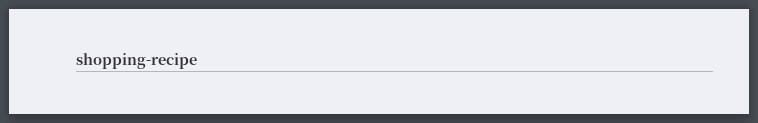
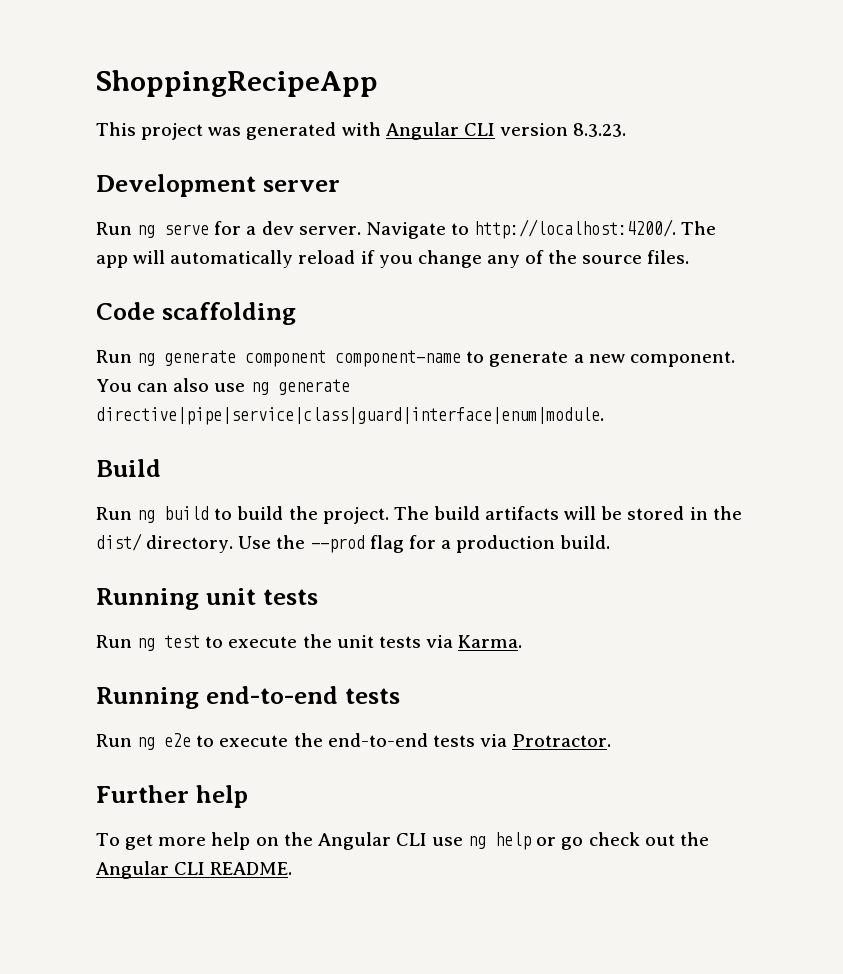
- shopping-recipe
+ ShoppingRecipeApp
+ This project was generated with Angular CLI version 8.3.23.
+ Development server
+ Run ng serve for a dev server. Navigate to http://localhost:4200/. The app will automatically reload if you change any of the source files.
+ Code scaffolding
+ Run ng generate component component-name to generate a new component. You can also use ng generate directive|pipe|service|class|guard|interface|enum|module.
+ Build
+ Run ng build to build the project. The build artifacts will be stored in the dist/ directory. Use the --prod flag for a production build.
+ Running unit tests
+ Run ng test to execute the unit tests via Karma.
+ Running end-to-end tests
+ Run ng e2e to execute the end-to-end tests via Protractor.
+ Further help
+ To get more help on the Angular CLI use ng help or go check out the Angular CLI README.

